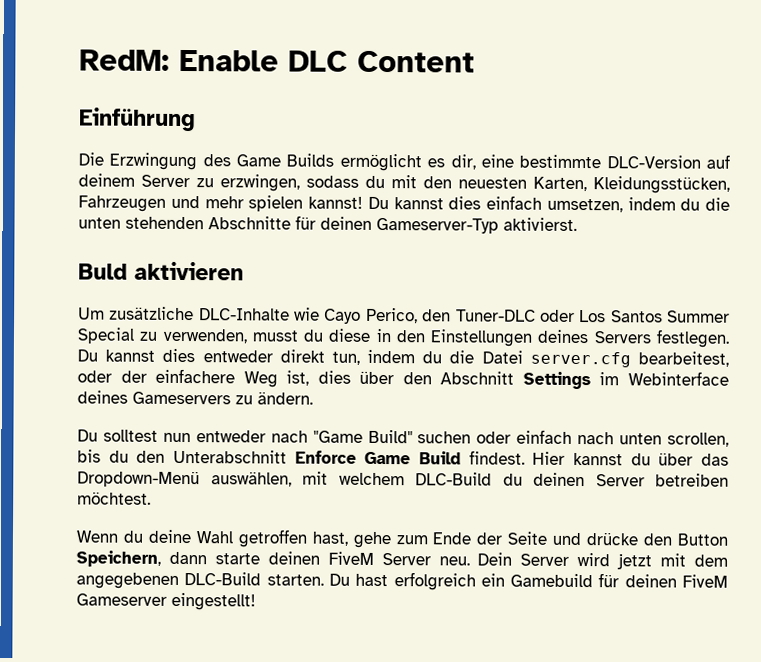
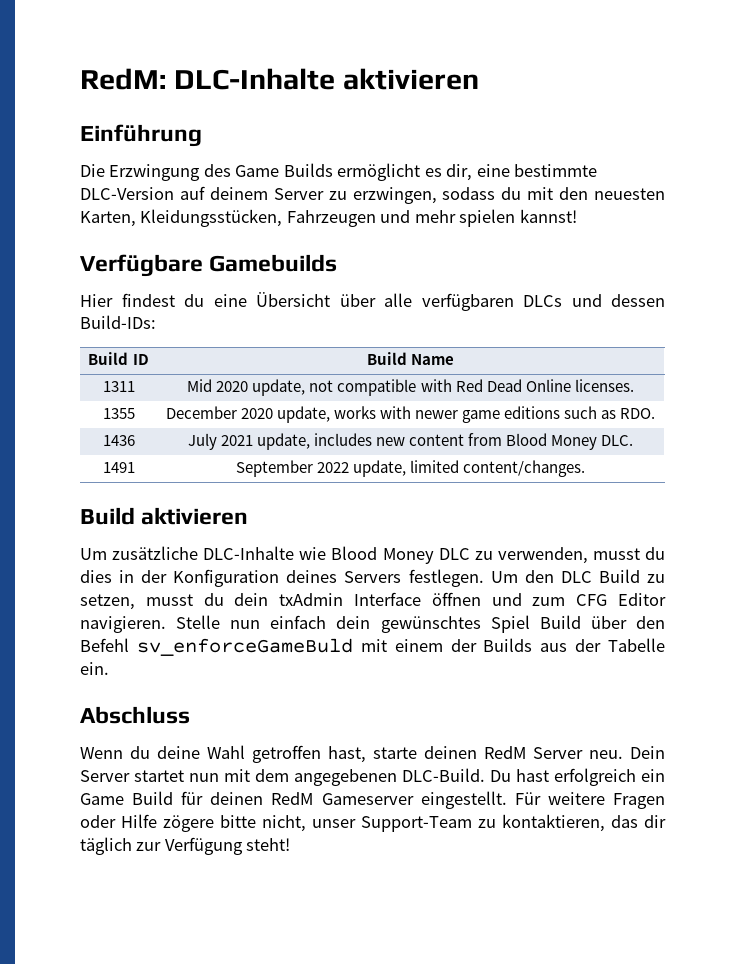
- RedM: Enable DLC Content
+ RedM: DLC-Inhalte aktivieren
- Die Erzwingung des Game Builds ermöglicht es dir, eine bestimmte DLC-Version auf deinem Server zu erzwingen, sodass du mit den neuesten Karten, Kleidungsstücken, Fahrzeugen und mehr spielen kannst! Du kannst dies einfach umsetzen, indem du die unten stehenden Abschnitte für deinen Gameserver-Typ aktivierst.
- Buld aktivieren
+ Die Erzwingung des Game Builds ermöglicht es dir, eine bestimmte DLC-Version auf deinem Server zu erzwingen, sodass du mit den neuesten Karten, Kleidungsstücken, Fahrzeugen und mehr spielen kannst!
+ Verfügbare Gamebuilds
+ Hier findest du eine Übersicht über alle verfügbaren DLCs und dessen Build-IDs:
+ Build ID | Build Name
+ 1311 | Mid 2020 update, not compatible with Red Dead Online licenses.
+ 1355 | December 2020 update, works with newer game editions such as RDO.
+ 1436 | July 2021 update, includes new content from Blood Money DLC.
+ 1491 | September 2022 update, limited content/changes.
+ Build aktivieren
- Um zusätzliche DLC-Inhalte wie Cayo Perico, den Tuner-DLC oder Los Santos Summer Special zu verwenden, musst du diese in den Einstellungen deines Servers festlegen. Du kannst dies entweder direkt tun, indem du die Datei server.cfg bearbeitest, oder der einfachere Weg ist, dies über den Abschnitt Settings im Webinterface deines Gameservers zu ändern.
- Du solltest nun entweder nach "Game Build" suchen oder einfach nach unten scrollen, bis du den Unterabschnitt Enforce Game Build findest. Hier kannst du über das Dropdown-Menü auswählen, mit welchem DLC-Build du deinen Server betreiben möchtest.
+ Um zusätzliche DLC-Inhalte wie Blood Money DLC zu verwenden, musst du dies in der Konfiguration deines Servers festlegen. Um den DLC Build zu setzen, musst du dein txAdmin Interface öffnen und zum CFG Editor navigieren. Stelle nun einfach dein gewünschtes Spiel Build über den Befehl sv_enforceGameBuld mit einem der Builds aus der Tabelle ein.
+ Abschluss
- Wenn du deine Wahl getroffen hast, gehe zum Ende der Seite und drücke den Button Speichern, dann starte deinen FiveM Server neu.
+ Wenn du deine Wahl getroffen hast, starte deinen RedM Server neu.
- Dein Server wird jetzt mit dem angegebenen DLC-Build starten.
+ Dein Server startet nun mit dem angegebenen DLC-Build.
- Du hast erfolgreich ein Gamebuild für deinen FiveM Gameserver eingestellt!
+ Du hast erfolgreich ein Game Build für deinen RedM Gameserver eingestellt. Für weitere Fragen oder Hilfe zögere bitte nicht, unser Support-Team zu kontaktieren, das dir täglich zur Verfügung steht!

